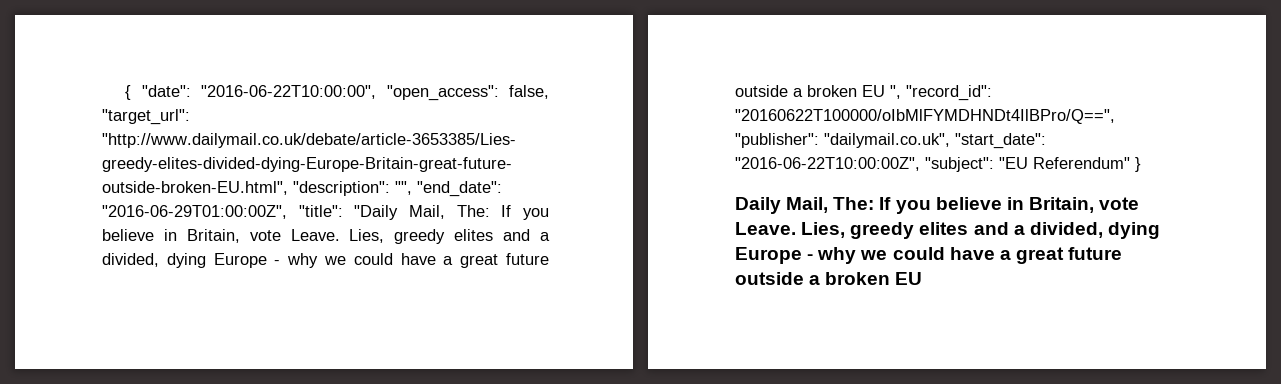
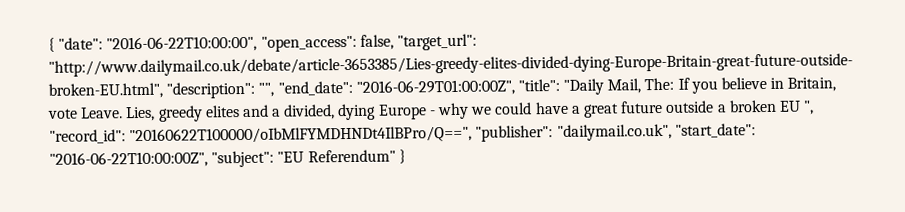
- Daily Mail, The: If you believe in Britain, vote Leave. Lies, greedy elites and a divided, dying Europe - why we could have a great future outside a broken EU

